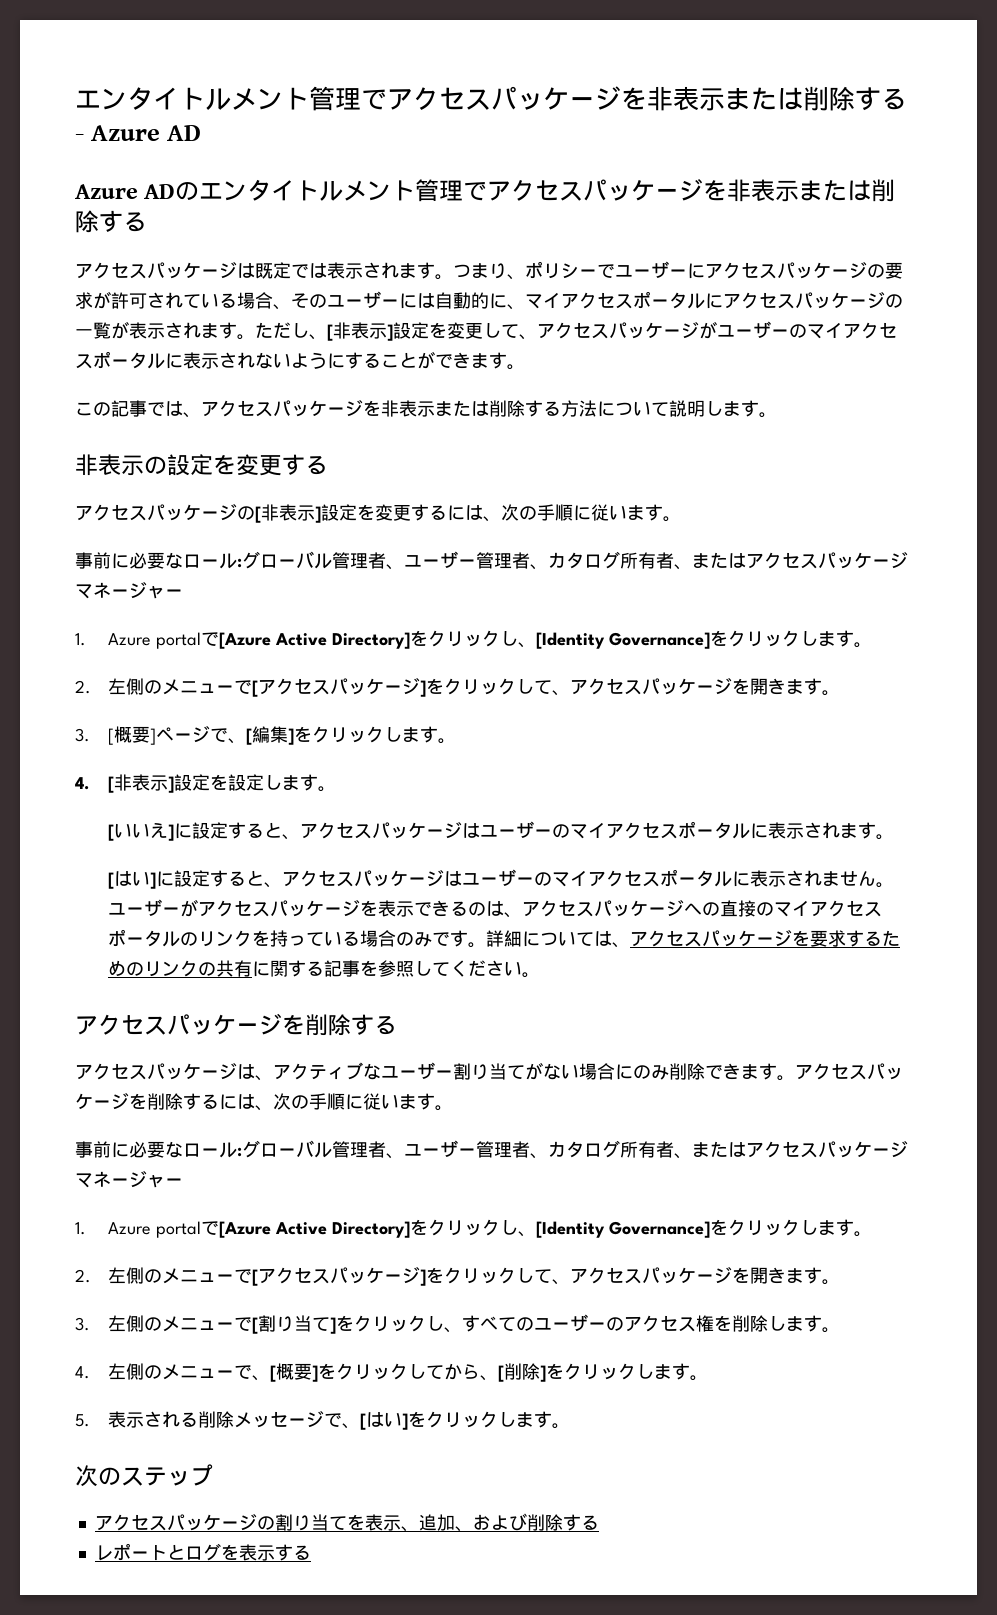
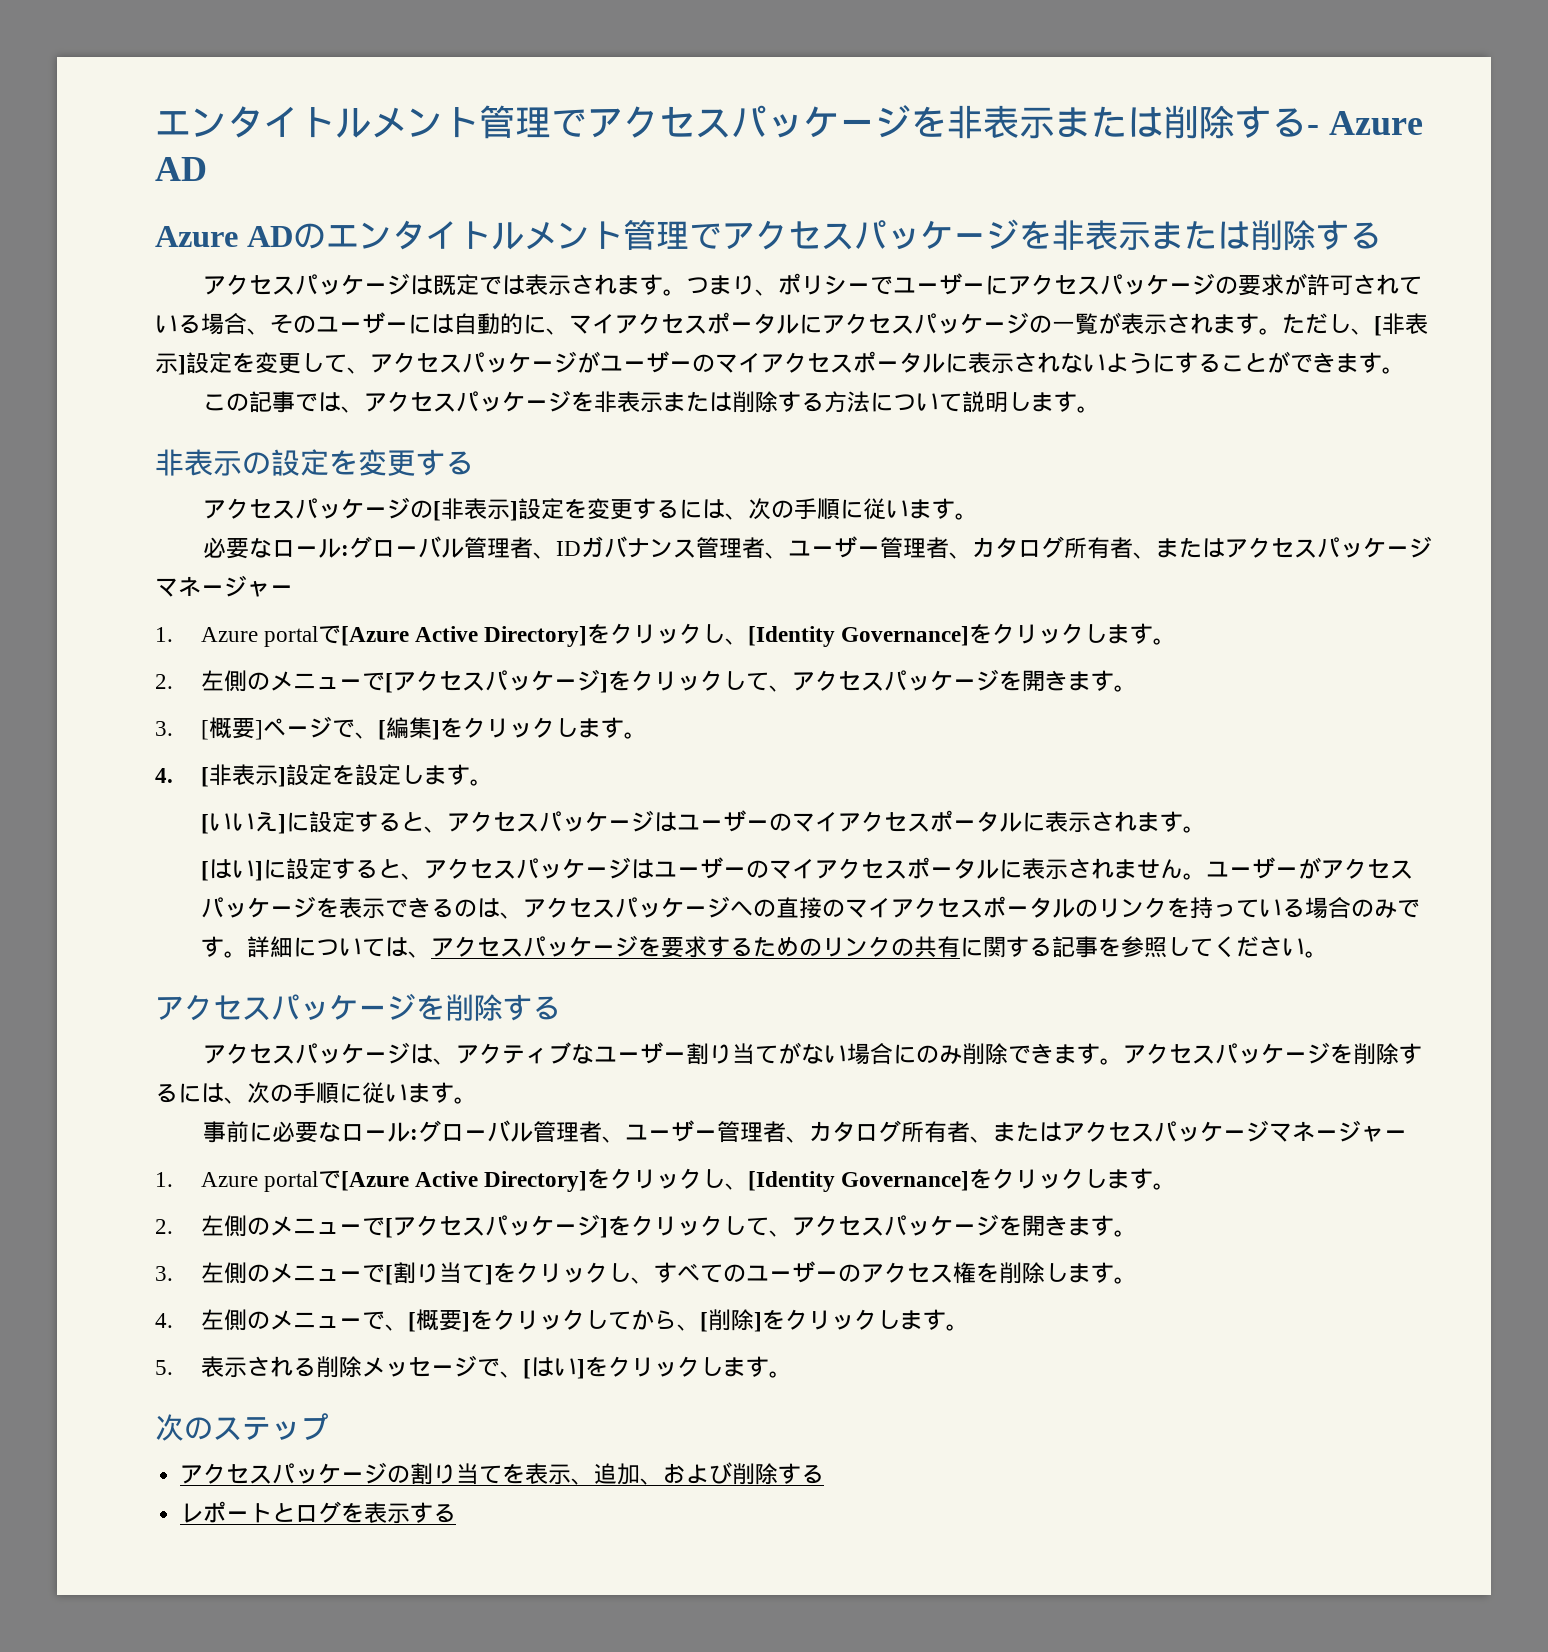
  アクセスパッケージの[非表示]設定を変更するには、次の手順に従います。
- 事前に必要なロール:グローバル管理者、ユーザー管理者、カタログ所有者、またはアクセスパッケージマネージャー
+ 必要なロール:グローバル管理者、IDガバナンス管理者、ユーザー管理者、カタログ所有者、またはアクセスパッケージマネージャー

